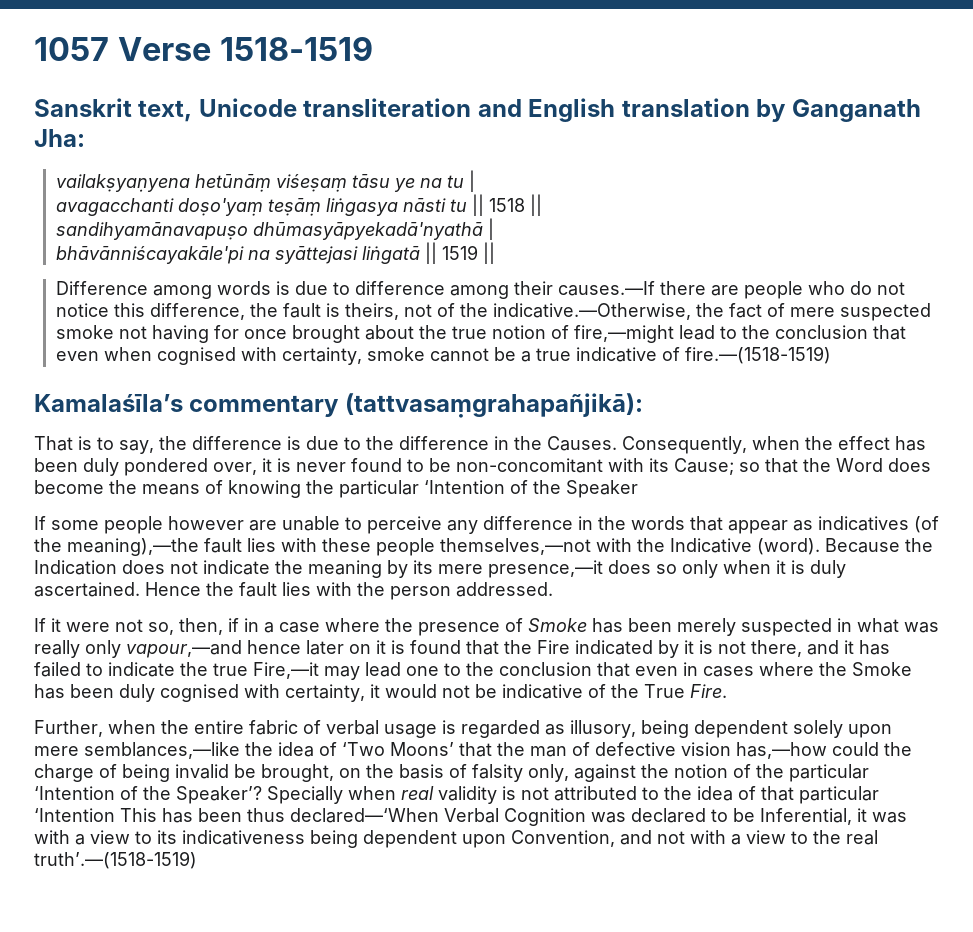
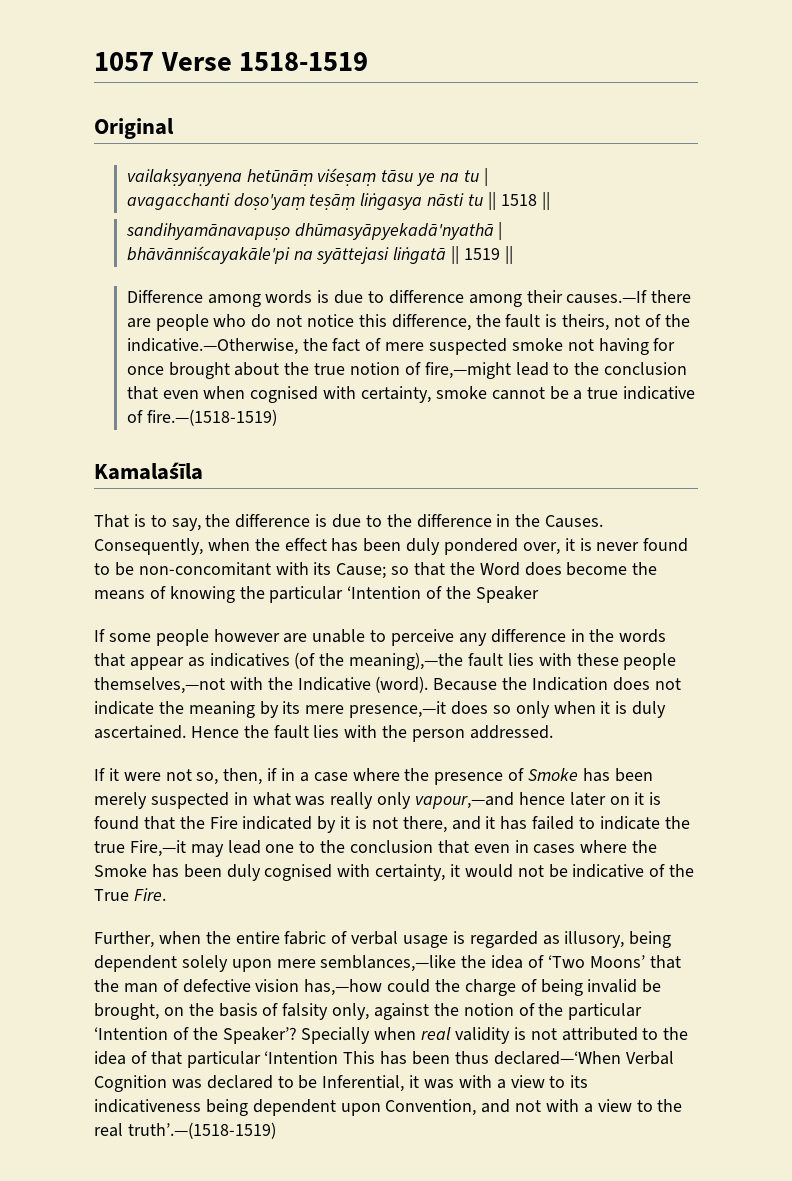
- Sanskrit text, Unicode transliteration and English translation by Ganganath Jha:
+ Original
- Kamalaśīla’s commentary (tattvasaṃgrahapañjikā):
+ Kamalaśīla

